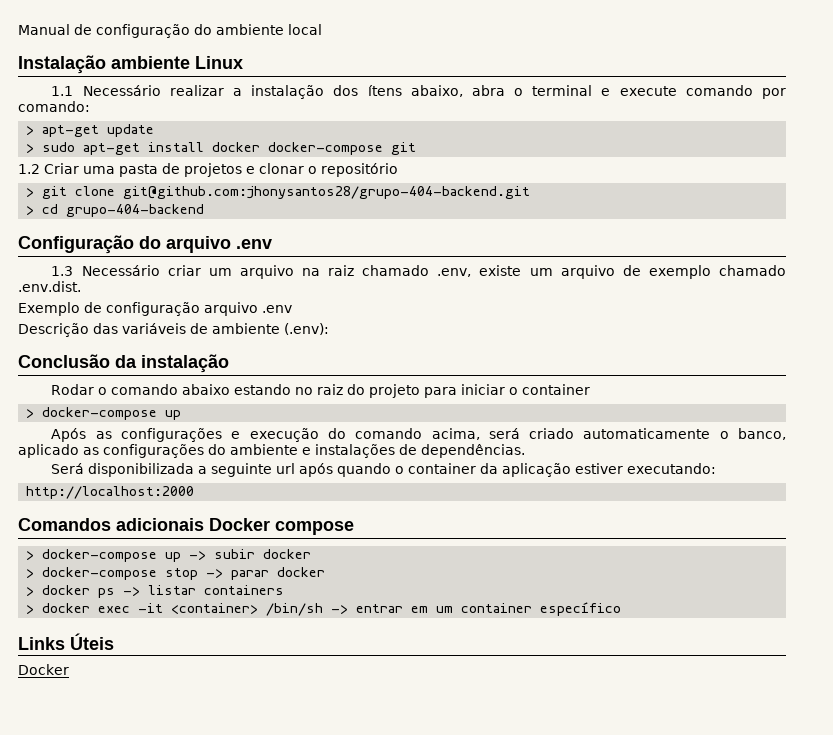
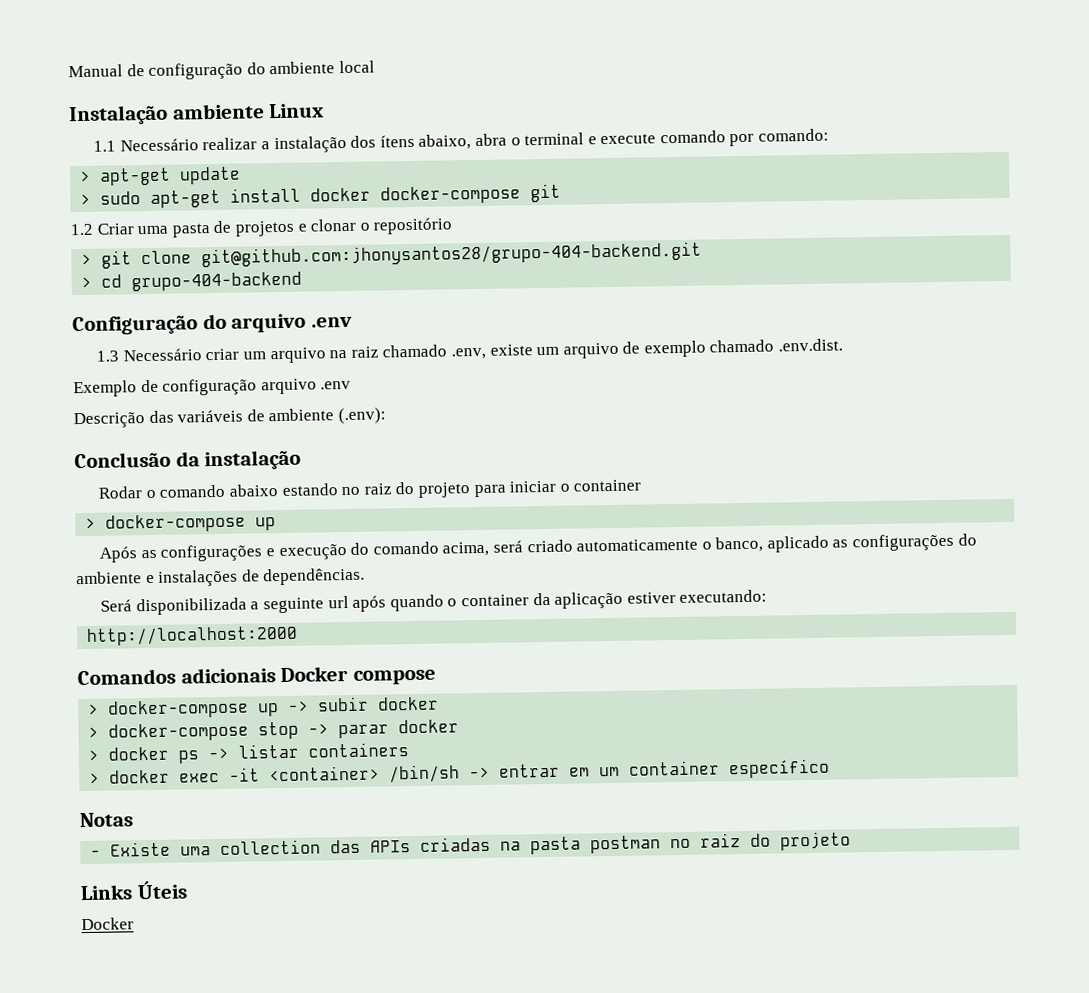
+ Notas
+ - Existe uma collection das APIs criadas na pasta postman no raiz do projeto

